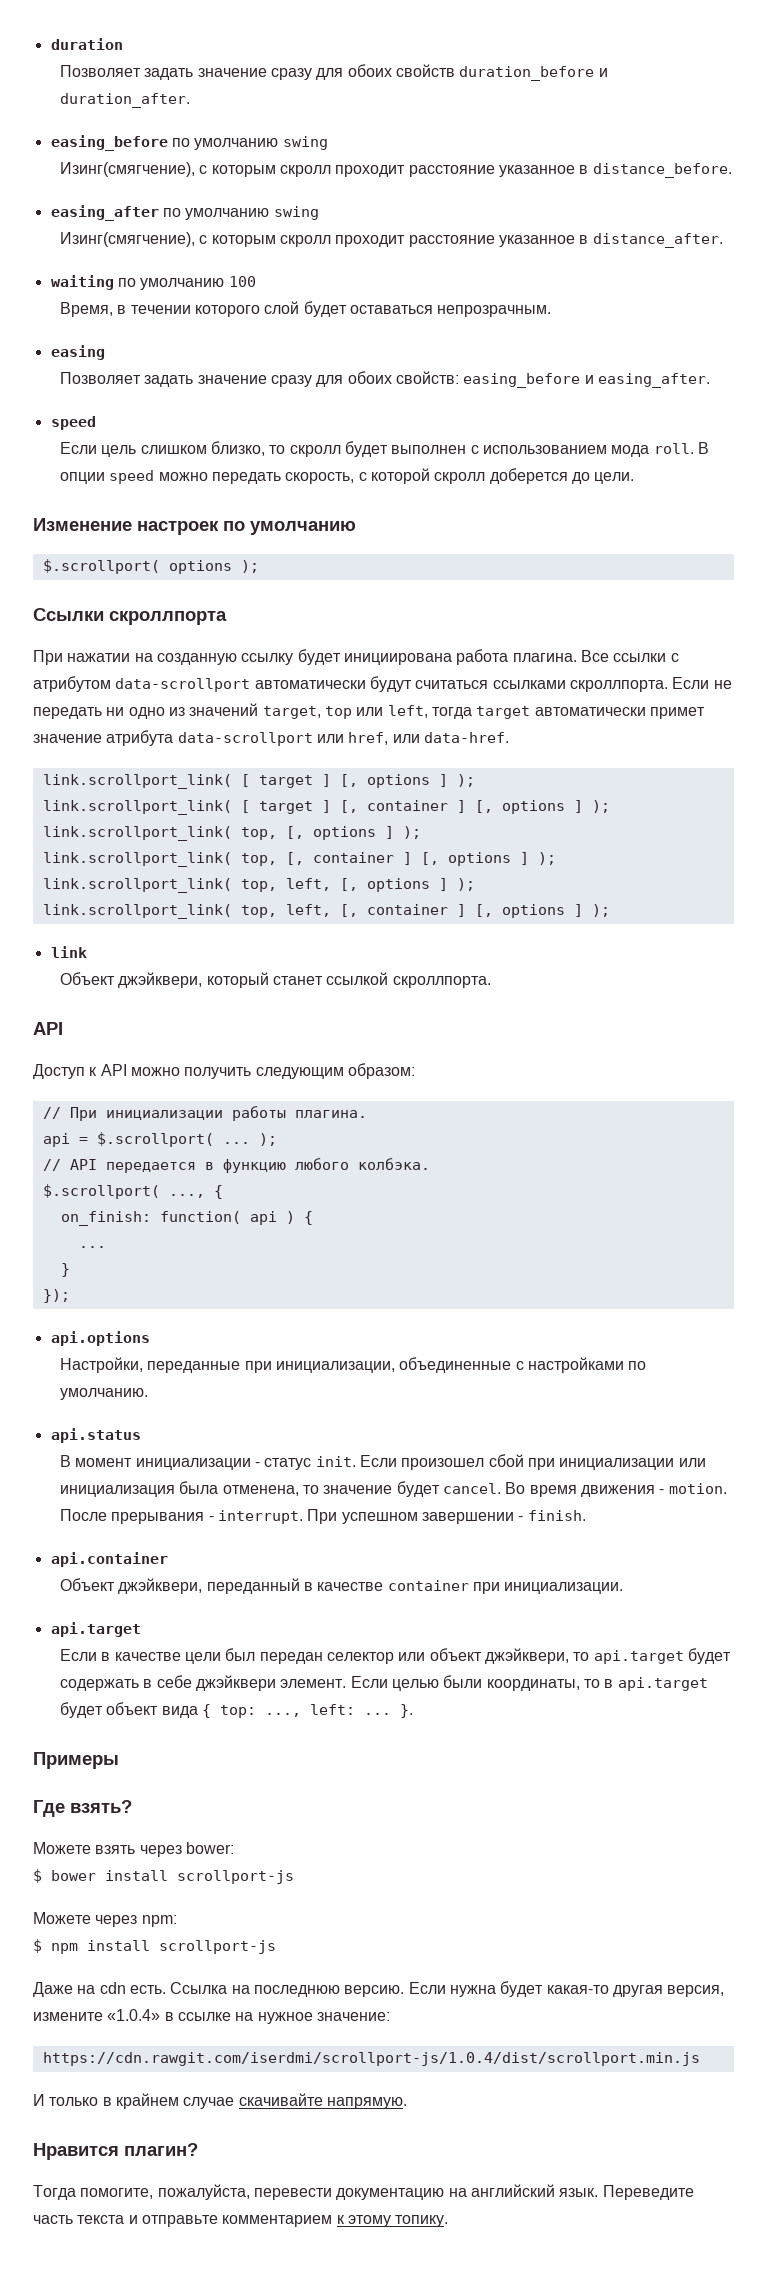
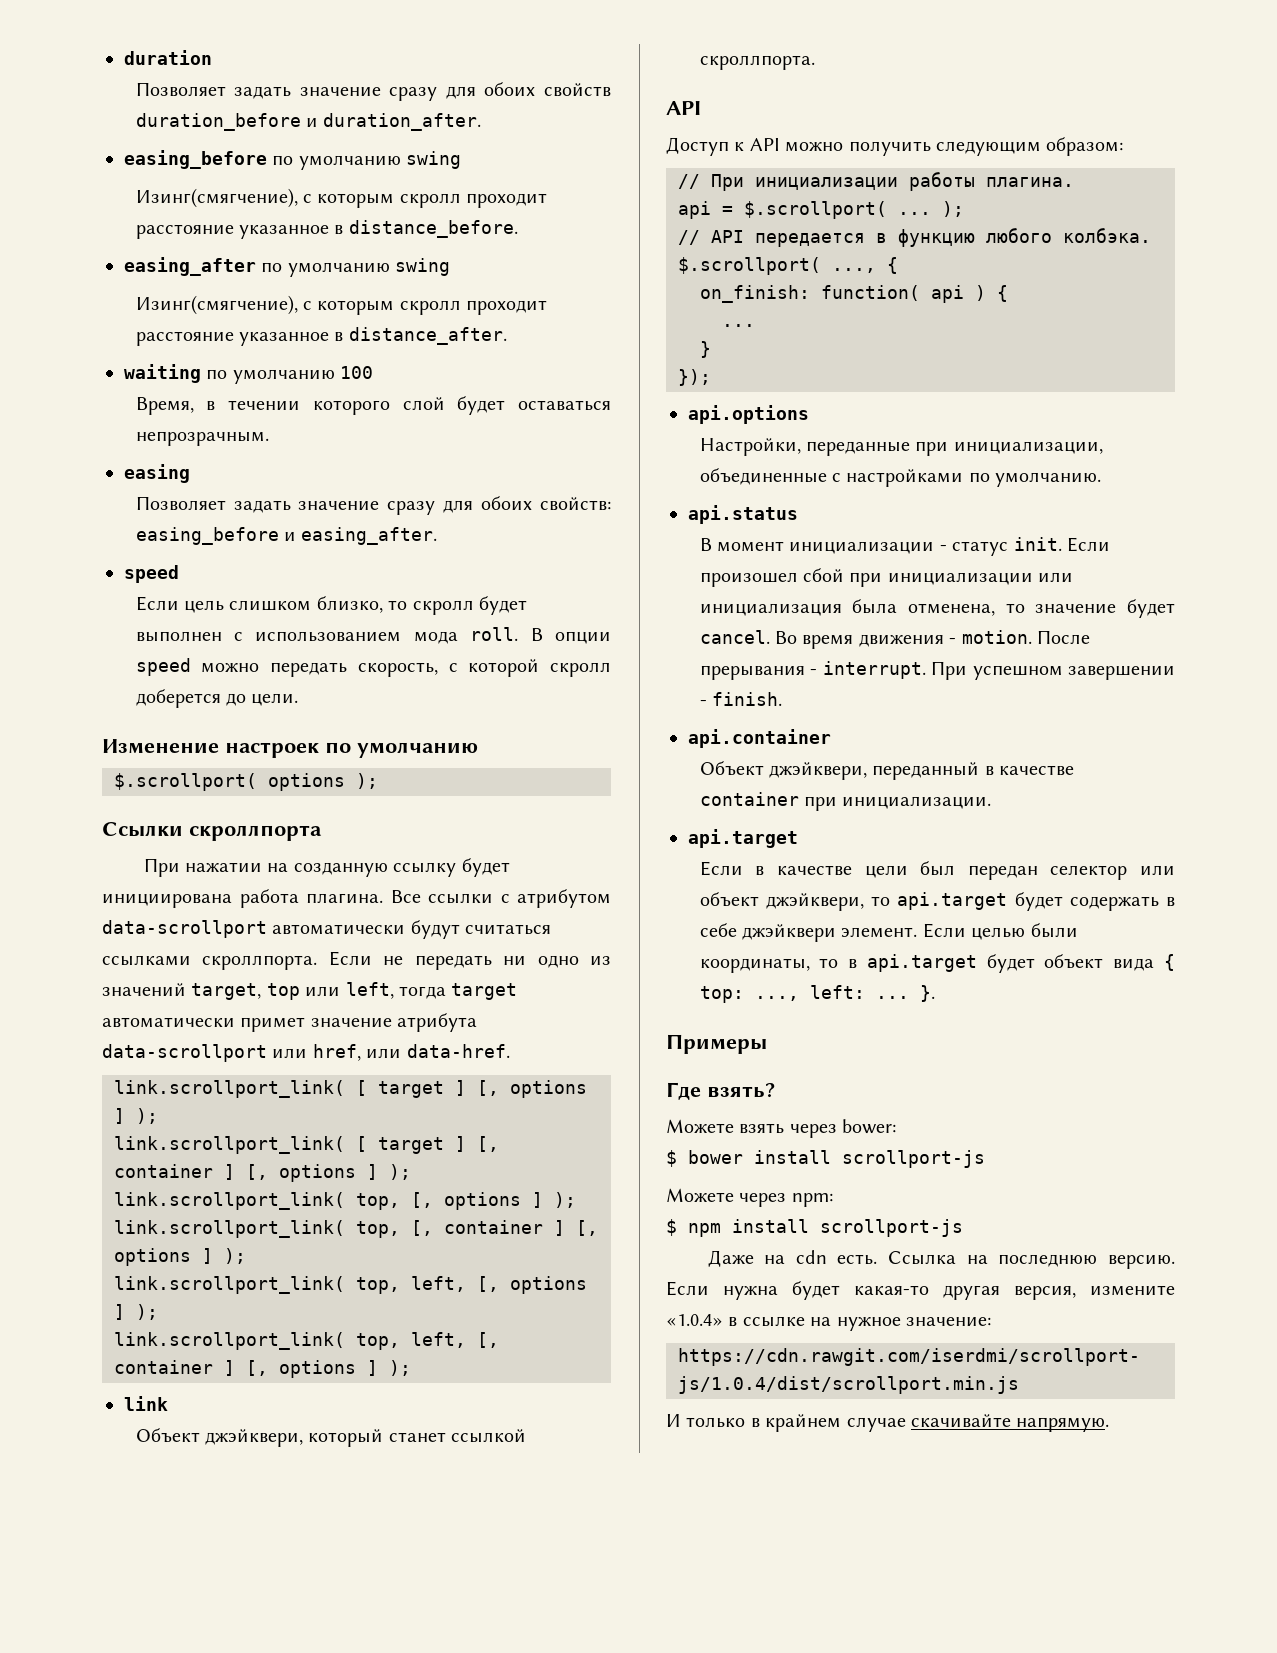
- Нравится плагин?
- Тогда помогите, пожалуйста, перевести документацию на английский язык. Переведите часть текста и отправьте комментарием к этому топику.

